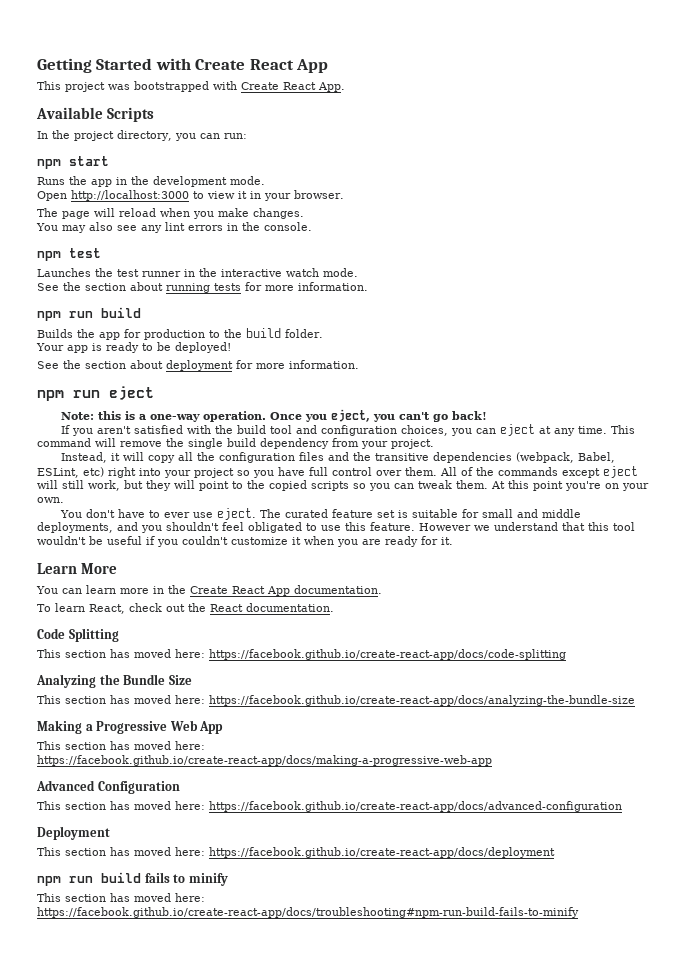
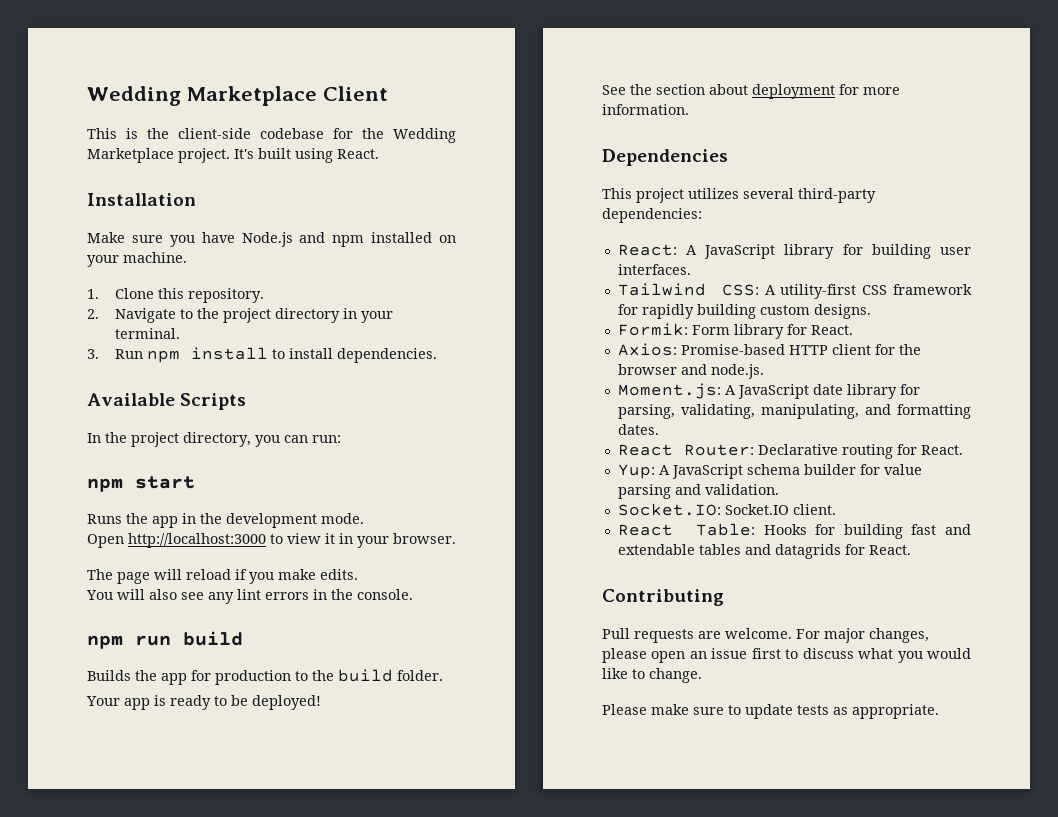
- Getting Started with Create React App
- This project was bootstrapped with Create React App.
+ Wedding Marketplace Client
+ This is the client-side codebase for the Wedding Marketplace project. It's built using React.
+ Installation
+ Make sure you have Node.js and npm installed on your machine.
+ 1. Clone this repository.
+ 2. Navigate to the project directory in your terminal.
+ 3. Run npm install to install dependencies.
- The page will reload when you make changes.
- You may also see any lint errors in the console.
+ The page will reload if you make edits.
+ You will also see any lint errors in the console.
- npm test
- Launches the test runner in the interactive watch mode.
- See the section about running tests for more information.
- npm run eject
- Note: this is a one-way operation. Once you eject, you can't go back!
- If you aren't satisfied with the build tool and configuration choices, you can eject at any time. This command will remove the single build dependency from your project.
- Instead, it will copy all the configuration files and the transitive dependencies (webpack, Babel, ESLint, etc) right into your project so you have full control over them. All of the commands except eject will still work, but they will point to the copied scripts so you can tweak them. At this point you're on your own.
- You don't have to ever use eject. The curated feature set is suitable for small and middle deployments, and you shouldn't feel obligated to use this feature. However we understand that this tool wouldn't be useful if you couldn't customize it when you are ready for it.
- Learn More
- You can learn more in the Create React App documentation.
- To learn React, check out the React documentation.
- Code Splitting
- This section has moved here: https://facebook.github.io/create-react-app/docs/code-splitting
- Analyzing the Bundle Size
- This section has moved here: https://facebook.github.io/create-react-app/docs/analyzing-the-bundle-size
- Making a Progressive Web App
- This section has moved here: https://facebook.github.io/create-react-app/docs/making-a-progressive-web-app
- Advanced Configuration
- This section has moved here: https://facebook.github.io/create-react-app/docs/advanced-configuration
- Deployment
- This section has moved here: https://facebook.github.io/create-react-app/docs/deployment
- npm run build fails to minify
- This section has moved here: https://facebook.github.io/create-react-app/docs/troubleshooting#npm-run-build-fails-to-minify
+ Dependencies
+ This project utilizes several third-party dependencies:
+ React: A JavaScript library for building user interfaces.
+ Tailwind CSS: A utility-first CSS framework for rapidly building custom designs.
+ Formik: Form library for React.
+ Axios: Promise-based HTTP client for the browser and node.js.
+ Moment.js: A JavaScript date library for parsing, validating, manipulating, and formatting dates.
+ React Router: Declarative routing for React.
+ Yup: A JavaScript schema builder for value parsing and validation.
+ Socket.IO: Socket.IO client.
+ React Table: Hooks for building fast and extendable tables and datagrids for React.
+ Contributing
+ Pull requests are welcome. For major changes, please open an issue first to discuss what you would like to change.
+ Please make sure to update tests as appropriate.

